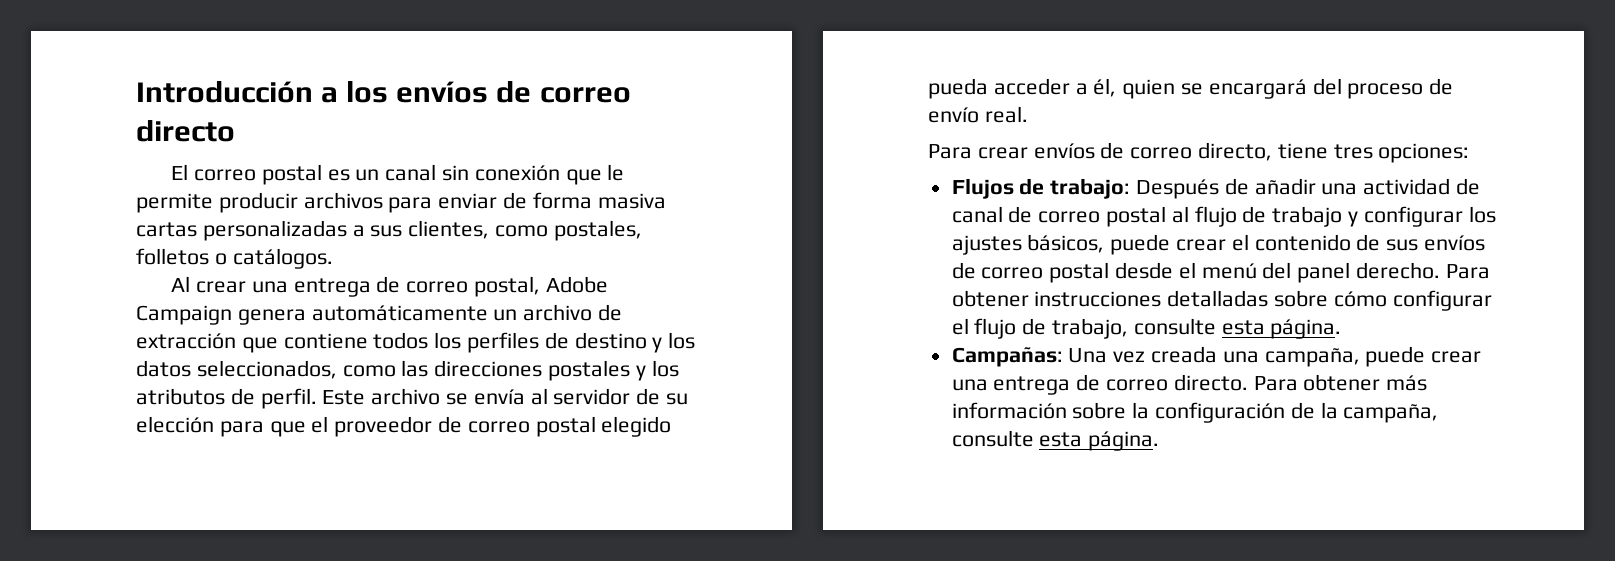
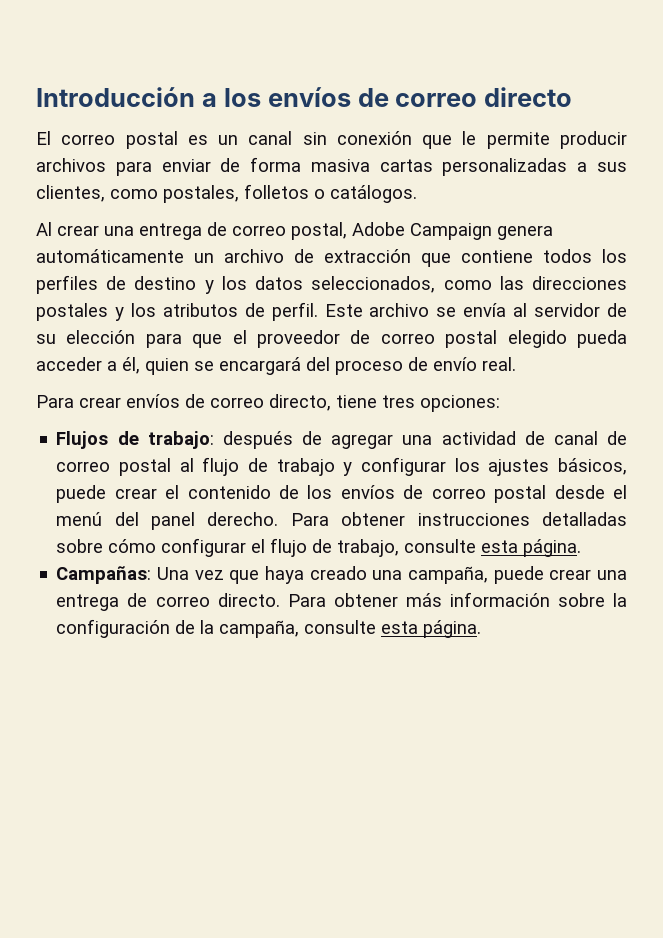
- Flujos de trabajo: Después de añadir una actividad de canal de correo postal al flujo de trabajo y configurar los ajustes básicos, puede crear el contenido de sus envíos de correo postal desde el menú del panel derecho.
+ Flujos de trabajo: después de agregar una actividad de canal de correo postal al flujo de trabajo y configurar los ajustes básicos, puede crear el contenido de los envíos de correo postal desde el menú del panel derecho.
- Campañas: Una vez creada una campaña, puede crear una entrega de correo directo.
+ Campañas: Una vez que haya creado una campaña, puede crear una entrega de correo directo.

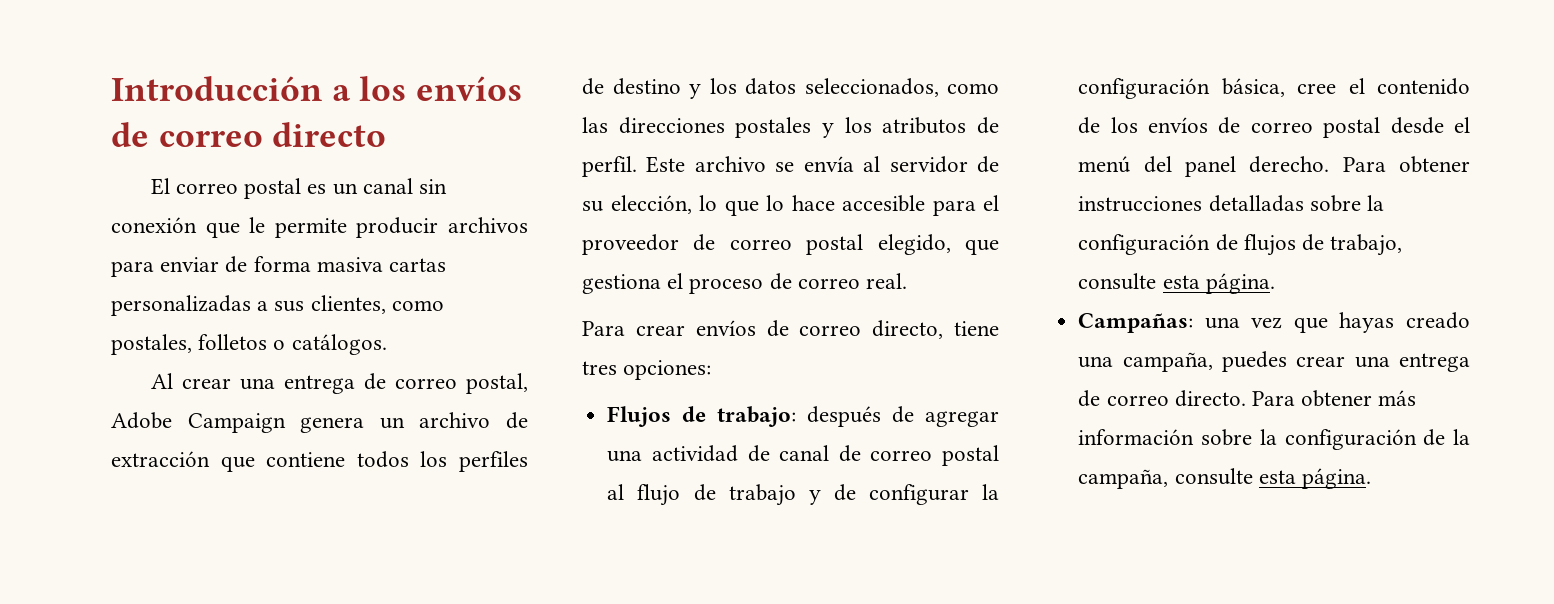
- Al crear una entrega de correo postal, Adobe Campaign genera automáticamente un archivo de extracción que contiene todos los perfiles de destino y los datos seleccionados, como las direcciones postales y los atributos de perfil.
+ Al crear una entrega de correo postal, Adobe Campaign genera un archivo de extracción que contiene todos los perfiles de destino y los datos seleccionados, como las direcciones postales y los atributos de perfil.
- Este archivo se envía al servidor de su elección para que el proveedor de correo postal elegido pueda acceder a él, quien se encargará del proceso de envío real.
+ Este archivo se envía al servidor de su elección, lo que lo hace accesible para el proveedor de correo postal elegido, que gestiona el proceso de correo real.
- Flujos de trabajo: después de agregar una actividad de canal de correo postal al flujo de trabajo y configurar los ajustes básicos, puede crear el contenido de los envíos de correo postal desde el menú del panel derecho.
+ Flujos de trabajo: después de agregar una actividad de canal de correo postal al flujo de trabajo y de configurar la configuración básica, cree el contenido de los envíos de correo postal desde el menú del panel derecho.
- Para obtener instrucciones detalladas sobre cómo configurar el flujo de trabajo, consulte esta página.
+ Para obtener instrucciones detalladas sobre la configuración de flujos de trabajo, consulte esta página.
- Campañas: Una vez que haya creado una campaña, puede crear una entrega de correo directo.
+ Campañas: una vez que hayas creado una campaña, puedes crear una entrega de correo directo.

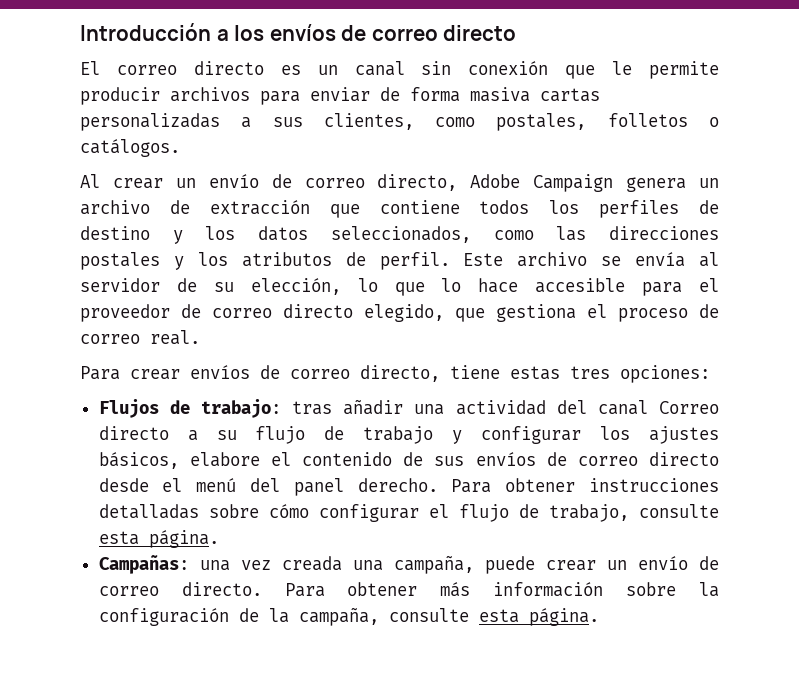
- El correo postal es un canal sin conexión que le permite producir archivos para enviar de forma masiva cartas personalizadas a sus clientes, como postales, folletos o catálogos.
+ El correo directo es un canal sin conexión que le permite producir archivos para enviar de forma masiva cartas personalizadas a sus clientes, como postales, folletos o catálogos.
- Al crear una entrega de correo postal, Adobe Campaign genera un archivo de extracción que contiene todos los perfiles de destino y los datos seleccionados, como las direcciones postales y los atributos de perfil.
+ Al crear un envío de correo directo, Adobe Campaign genera un archivo de extracción que contiene todos los perfiles de destino y los datos seleccionados, como las direcciones postales y los atributos de perfil.
- Este archivo se envía al servidor de su elección, lo que lo hace accesible para el proveedor de correo postal elegido, que gestiona el proceso de correo real.
+ Este archivo se envía al servidor de su elección, lo que lo hace accesible para el proveedor de correo directo elegido, que gestiona el proceso de correo real.
- Para crear envíos de correo directo, tiene tres opciones:
+ Para crear envíos de correo directo, tiene estas tres opciones:
- Flujos de trabajo: después de agregar una actividad de canal de correo postal al flujo de trabajo y de configurar la configuración básica, cree el contenido de los envíos de correo postal desde el menú del panel derecho.
+ Flujos de trabajo: tras añadir una actividad del canal Correo directo a su flujo de trabajo y configurar los ajustes básicos, elabore el contenido de sus envíos de correo directo desde el menú del panel derecho.
- Para obtener instrucciones detalladas sobre la configuración de flujos de trabajo, consulte esta página.
+ Para obtener instrucciones detalladas sobre cómo configurar el flujo de trabajo, consulte esta página.
- Campañas: una vez que hayas creado una campaña, puedes crear una entrega de correo directo.
+ Campañas: una vez creada una campaña, puede crear un envío de correo directo.

